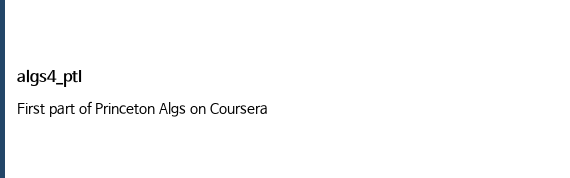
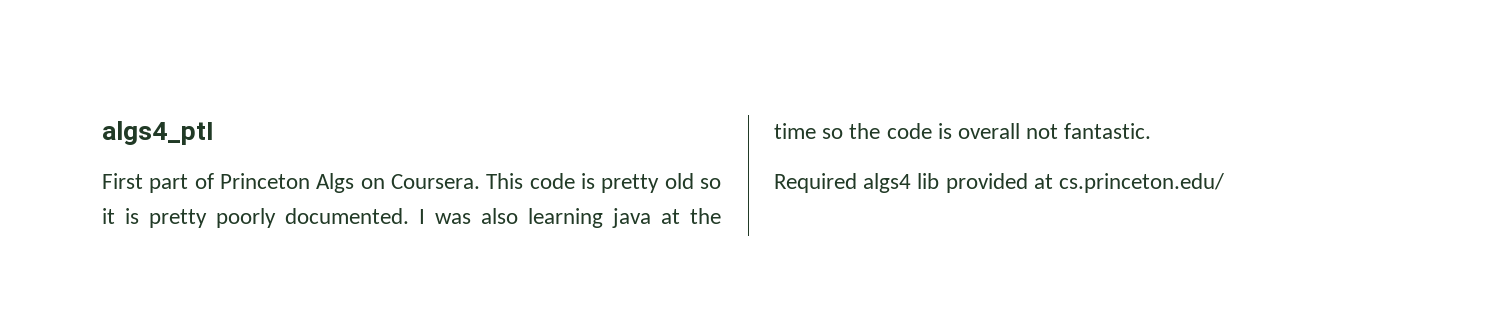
- First part of Princeton Algs on Coursera
+ First part of Princeton Algs on Coursera. This code is pretty old so it is pretty poorly documented. I was also learning java at the time so the code is overall not fantastic.
+ Required algs4 lib provided at cs.princeton.edu/

